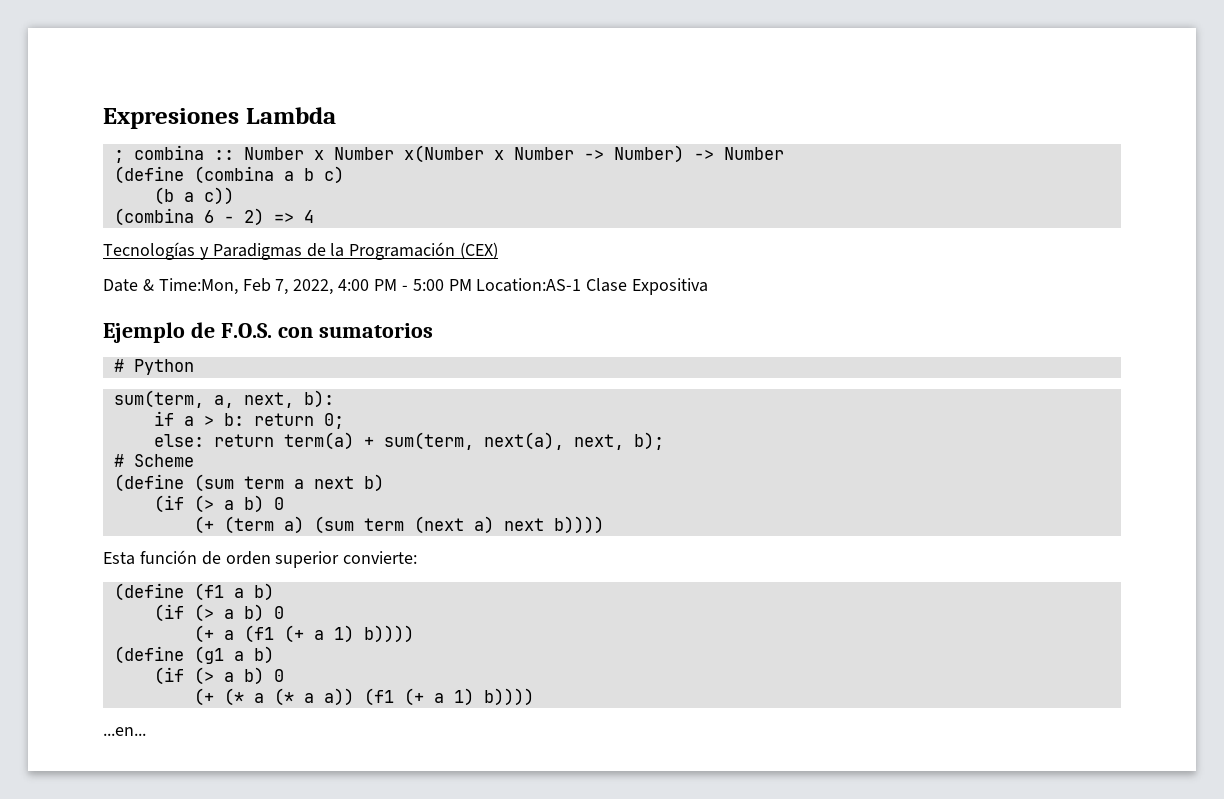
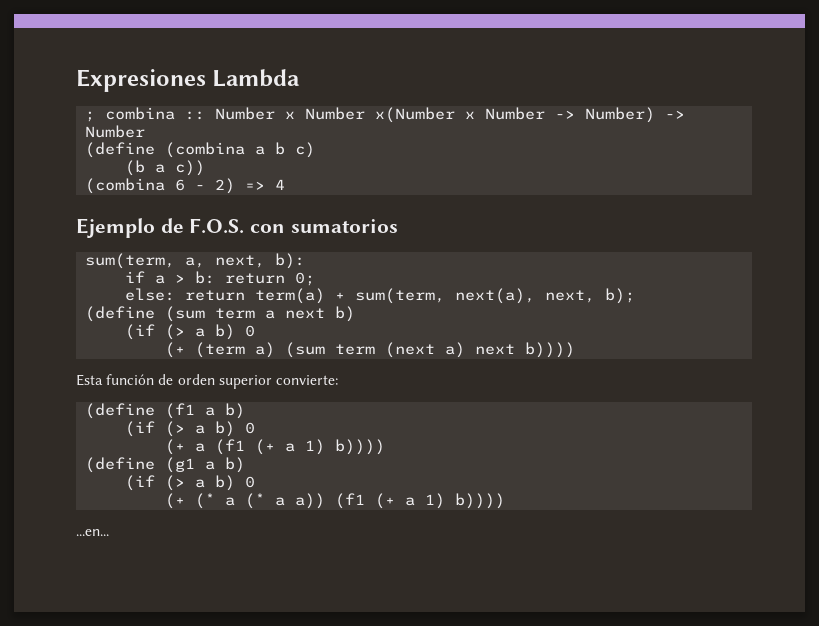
- Tecnologías y Paradigmas de la Programación (CEX)
- Date & Time:Mon, Feb 7, 2022, 4:00 PM - 5:00 PM Location:AS-1 Clase Expositiva
- # Python
- # Scheme

